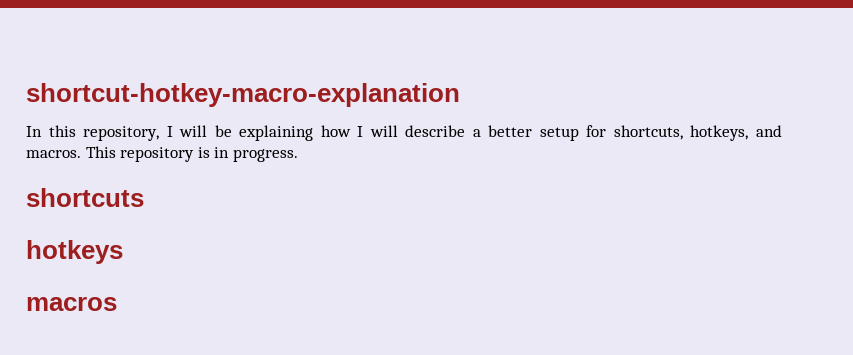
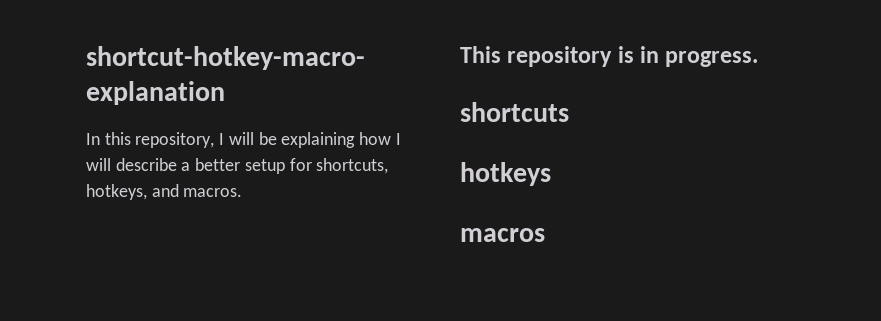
- In this repository, I will be explaining how I will describe a better setup for shortcuts, hotkeys, and macros. This repository is in progress.
+ In this repository, I will be explaining how I will describe a better setup for shortcuts, hotkeys, and macros.
+ This repository is in progress.

